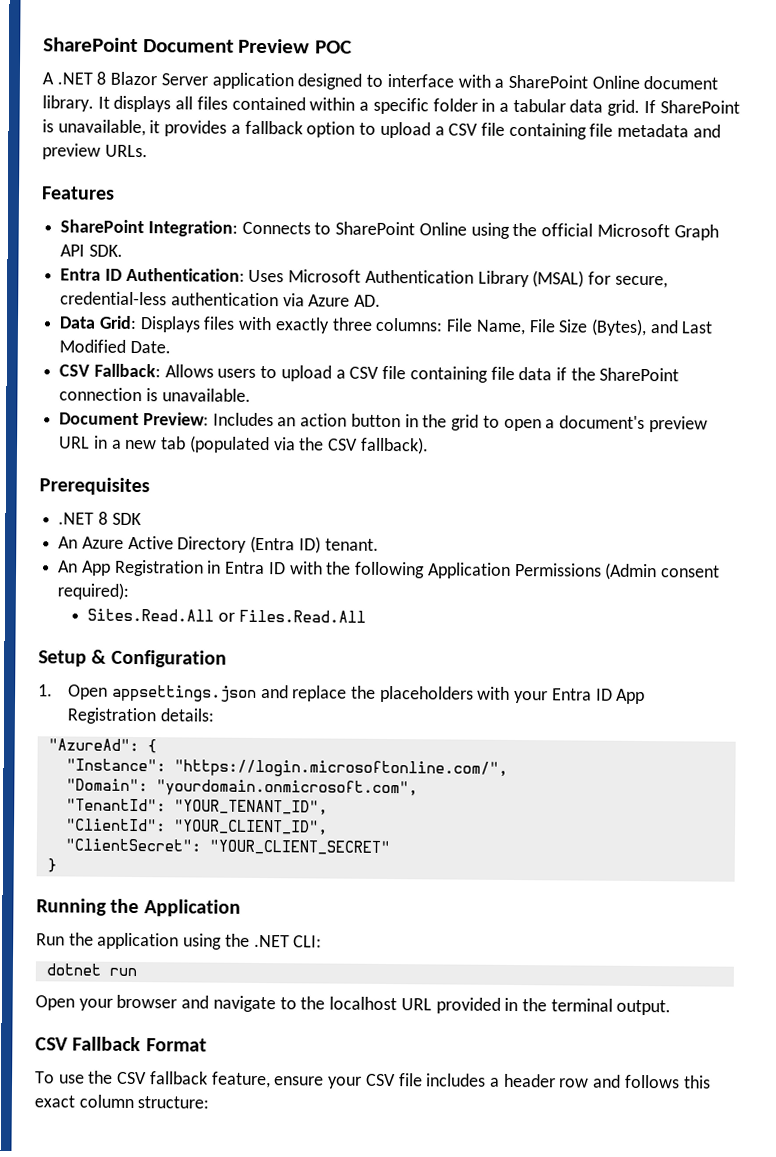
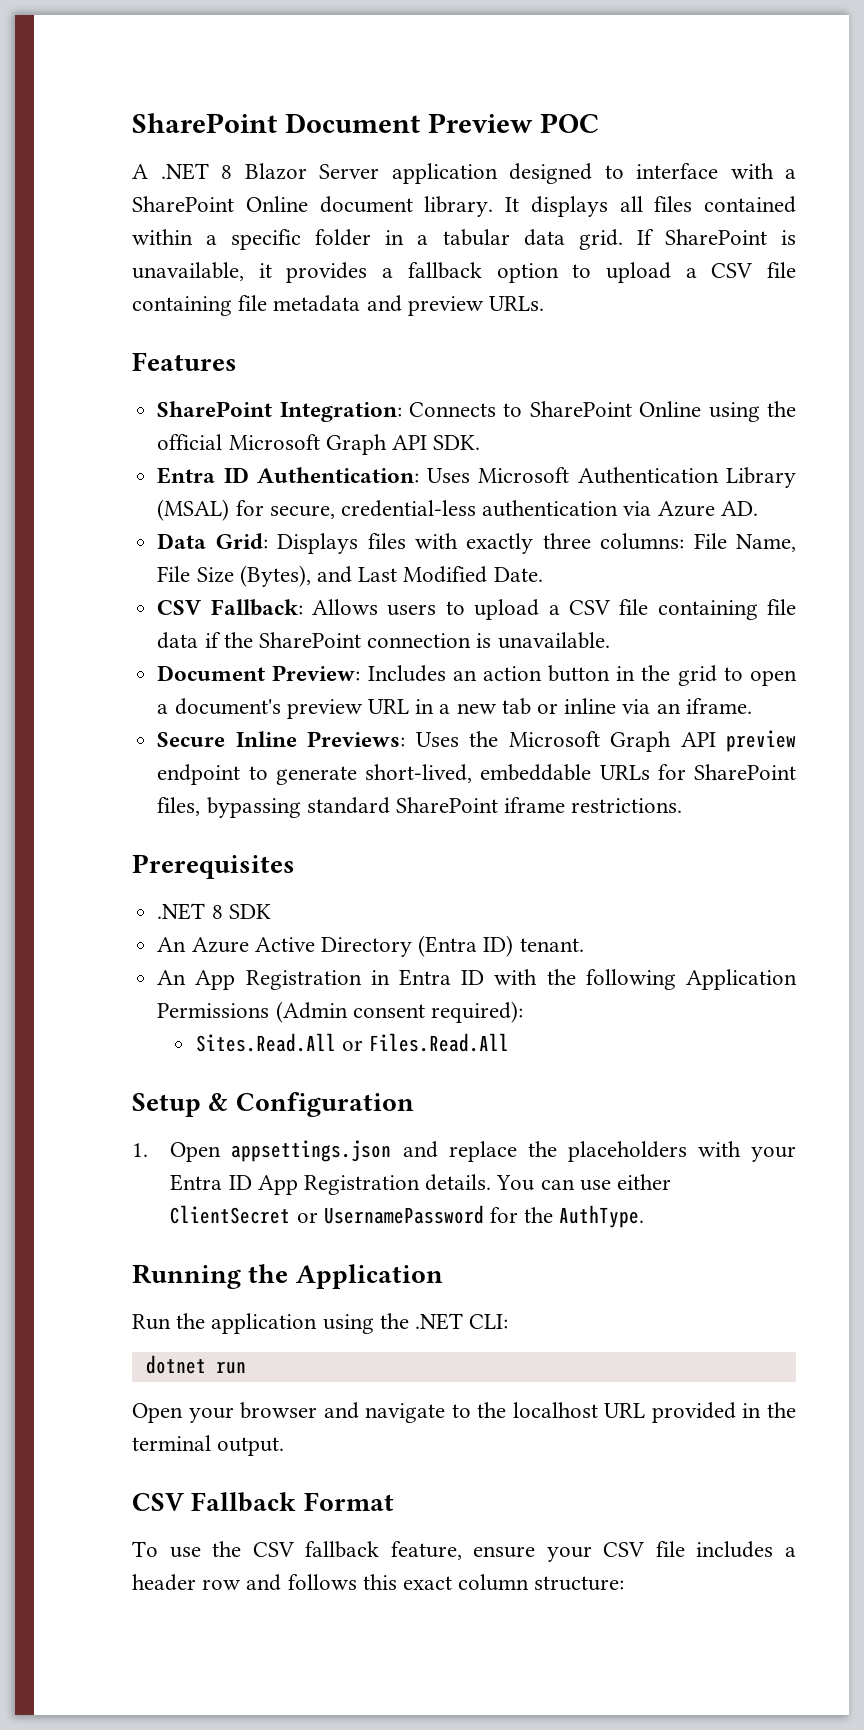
- Document Preview: Includes an action button in the grid to open a document's preview URL in a new tab (populated via the CSV fallback).
+ Document Preview: Includes an action button in the grid to open a document's preview URL in a new tab or inline via an iframe.
+ Secure Inline Previews: Uses the Microsoft Graph API preview endpoint to generate short-lived, embeddable URLs for SharePoint files, bypassing standard SharePoint iframe restrictions.
- 1. Open appsettings.json and replace the placeholders with your Entra ID App Registration details:
- "AzureAd": {
- "Instance": "https://login.microsoftonline.com/",
- "Domain": "yourdomain.onmicrosoft.com",
- "TenantId": "YOUR_TENANT_ID",
- "ClientId": "YOUR_CLIENT_ID",
- "ClientSecret": "YOUR_CLIENT_SECRET"
- }
+ 1. Open appsettings.json and replace the placeholders with your Entra ID App Registration details. You can use either ClientSecret or UsernamePassword for the AuthType.

